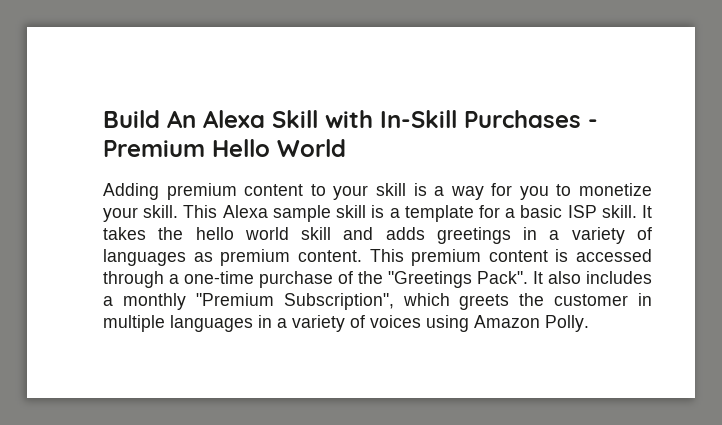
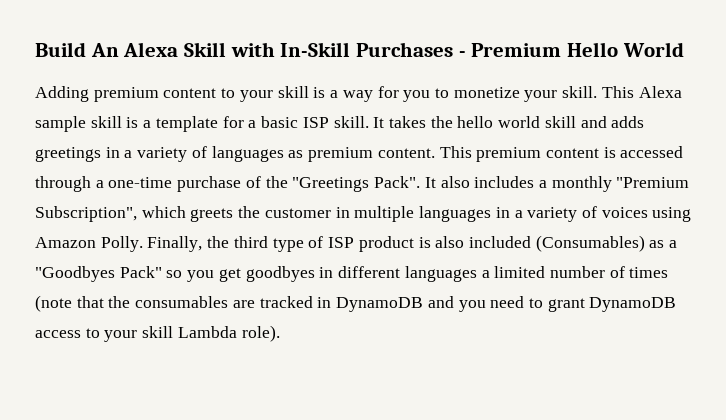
+ Finally, the third type of ISP product is also included (Consumables) as a "Goodbyes Pack" so you get goodbyes in different languages a limited number of times (note that the consumables are tracked in DynamoDB and you need to grant DynamoDB access to your skill Lambda role).

